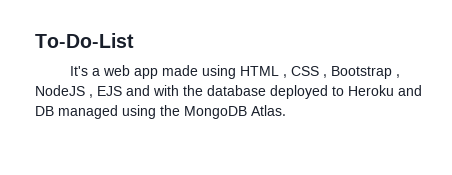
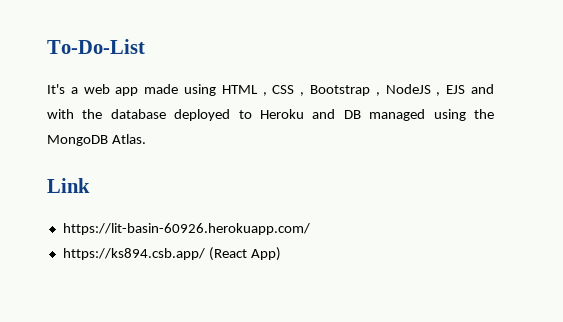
+ Link
+ https://lit-basin-60926.herokuapp.com/
+ https://ks894.csb.app/ (React App)

